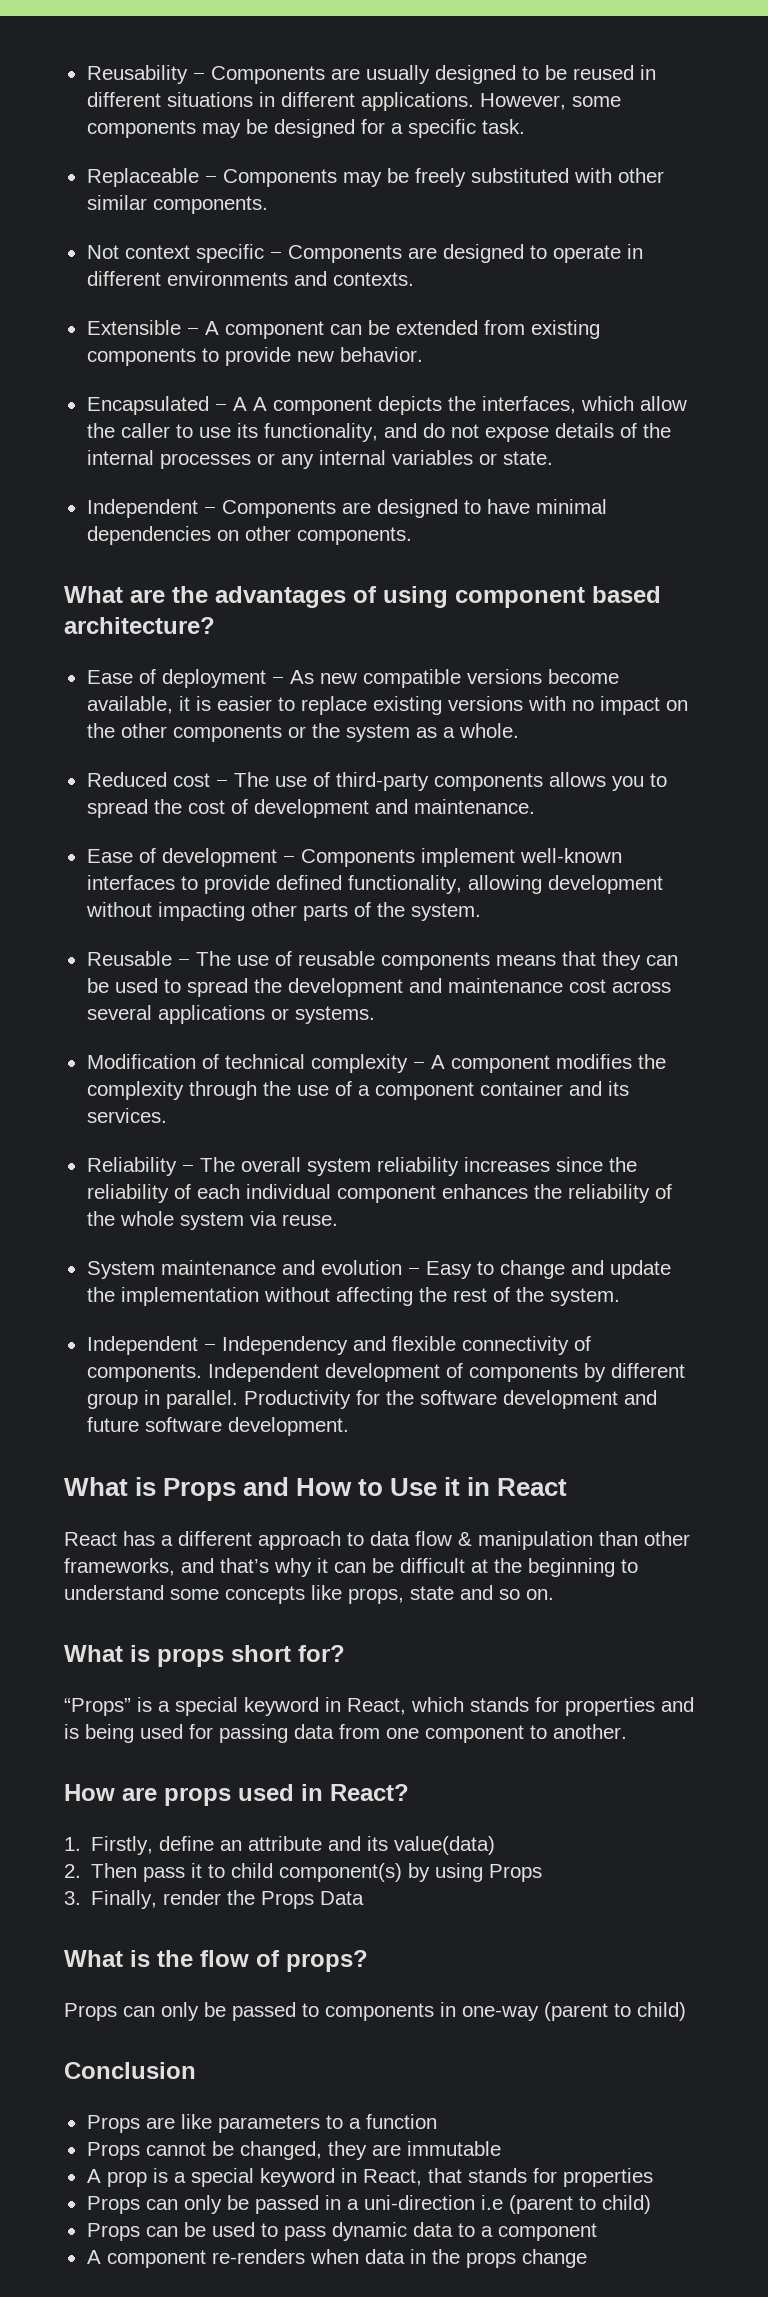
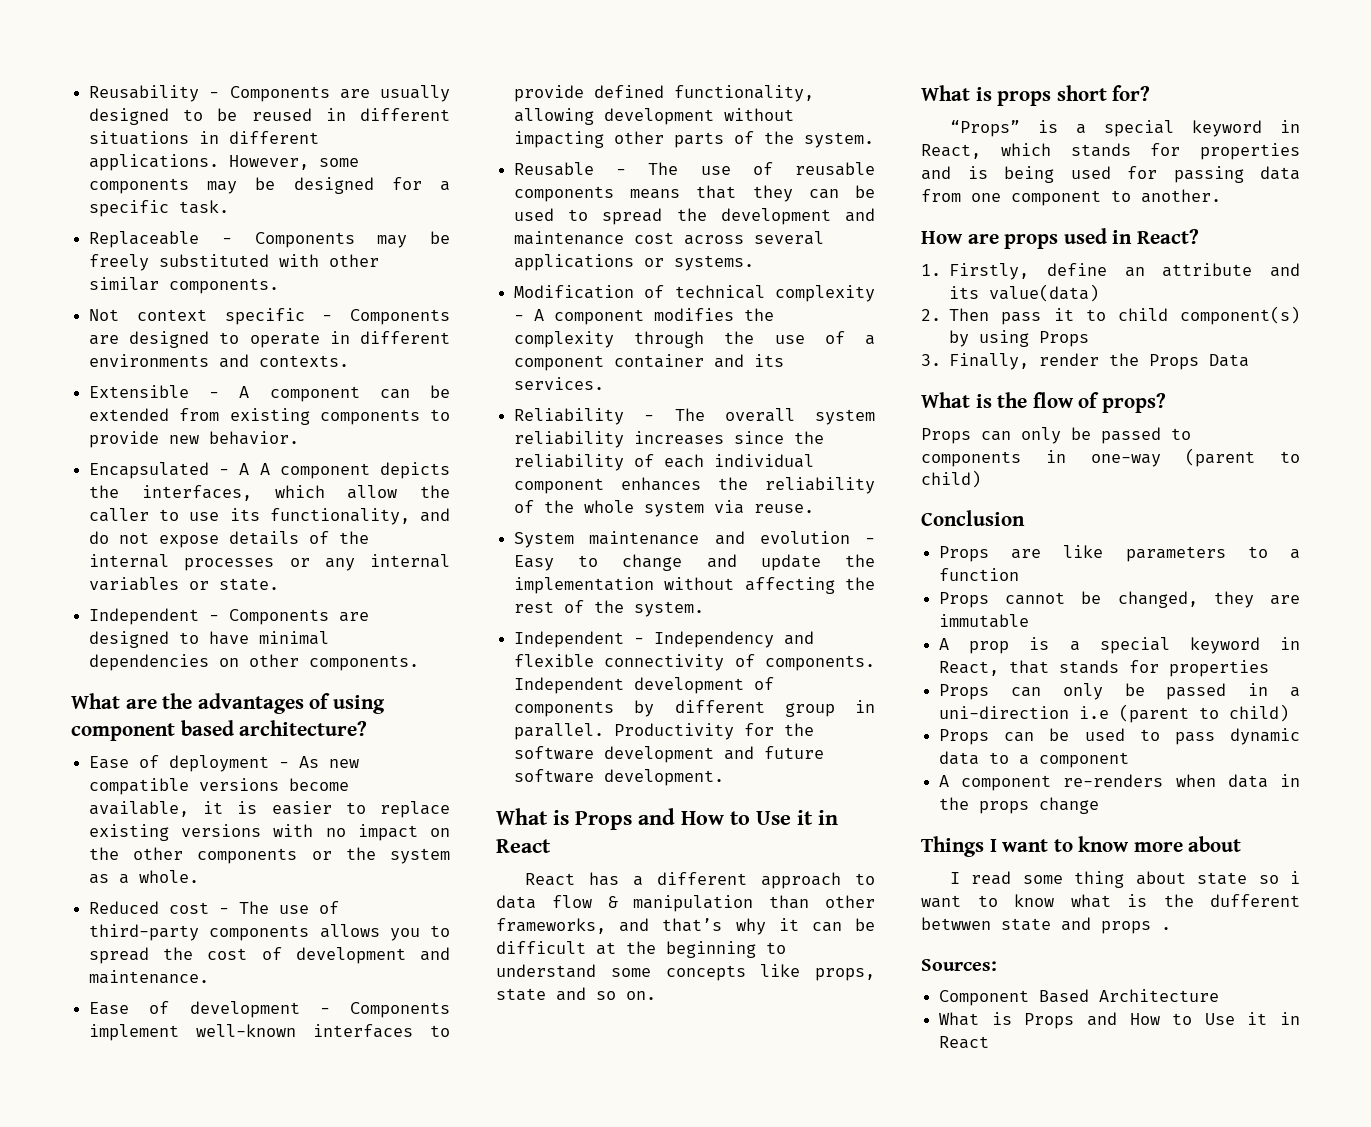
+ Things I want to know more about
+ I read some thing about state so i want to know what is the dufferent betwwen state and props .
+ Sources:
+ Component Based Architecture
+ What is Props and How to Use it in React

